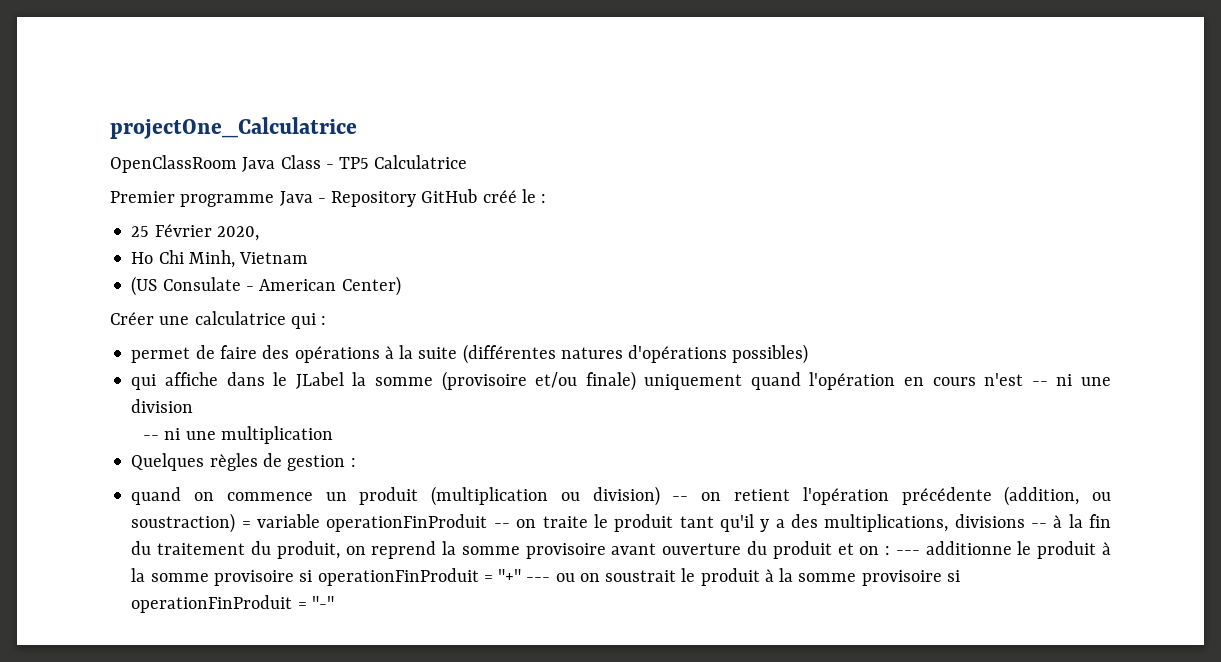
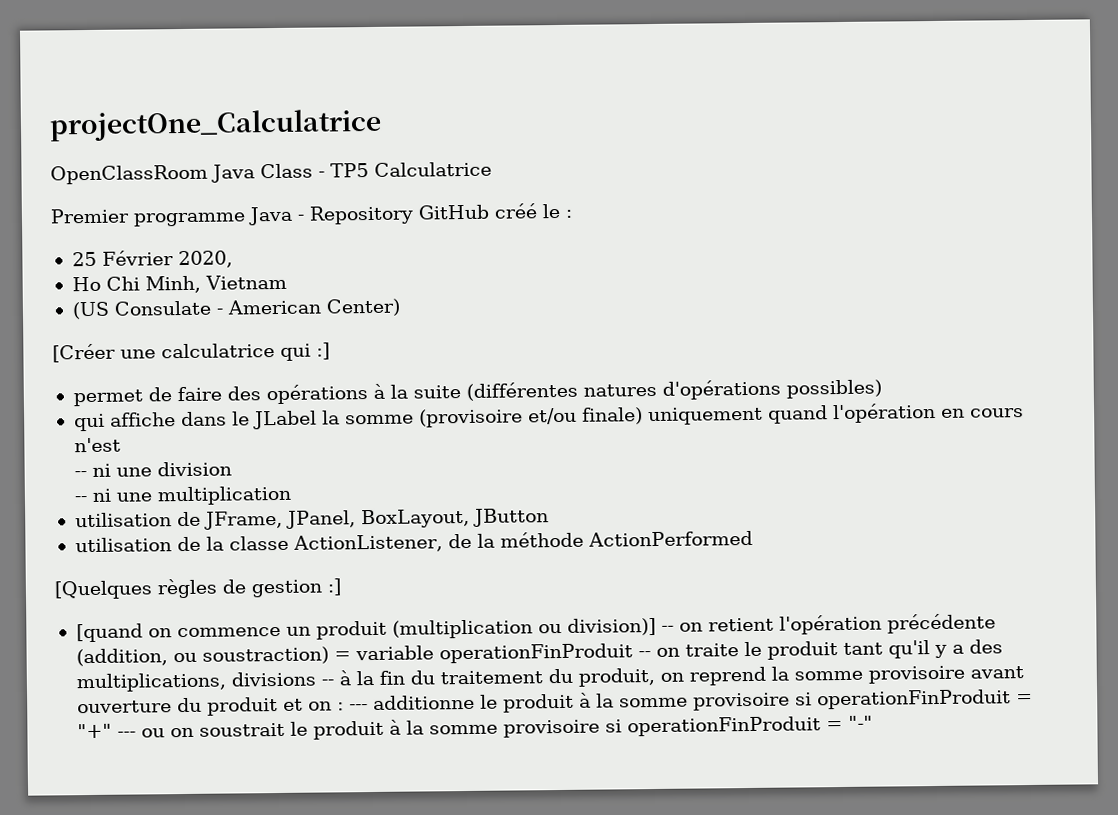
- Créer une calculatrice qui :
+ [Créer une calculatrice qui :]
- qui affiche dans le JLabel la somme (provisoire et/ou finale) uniquement quand l'opération en cours n'est -- ni une division
+ qui affiche dans le JLabel la somme (provisoire et/ou finale) uniquement quand l'opération en cours n'est
+ -- ni une division
- Quelques règles de gestion :
- quand on commence un produit (multiplication ou division) -- on retient l'opération précédente (addition, ou soustraction) = variable operationFinProduit -- on traite le produit tant qu'il y a des multiplications, divisions -- à la fin du traitement du produit, on reprend la somme provisoire avant ouverture du produit et on :
+ utilisation de JFrame, JPanel, BoxLayout, JButton
+ utilisation de la classe ActionListener, de la méthode ActionPerformed
+ [Quelques règles de gestion :]
+ [quand on commence un produit (multiplication ou division)] -- on retient l'opération précédente (addition, ou soustraction) = variable operationFinProduit -- on traite le produit tant qu'il y a des multiplications, divisions -- à la fin du traitement du produit, on reprend la somme provisoire avant ouverture du produit et on :

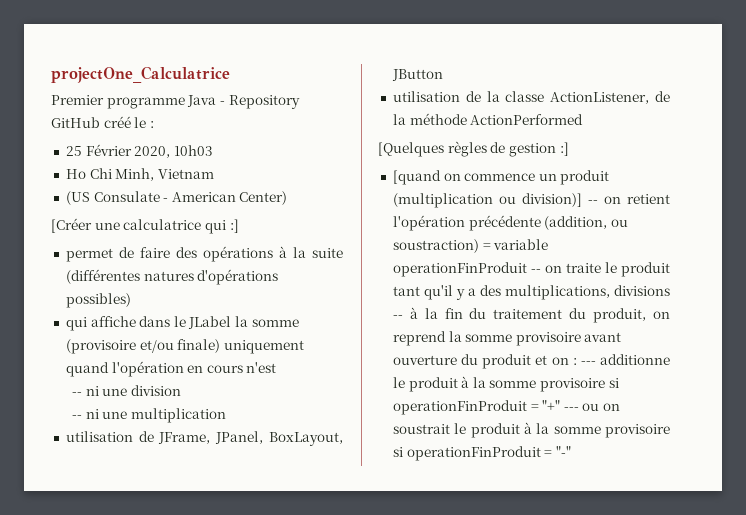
- OpenClassRoom Java Class - TP5 Calculatrice
- 25 Février 2020,
+ 25 Février 2020, 10h03

